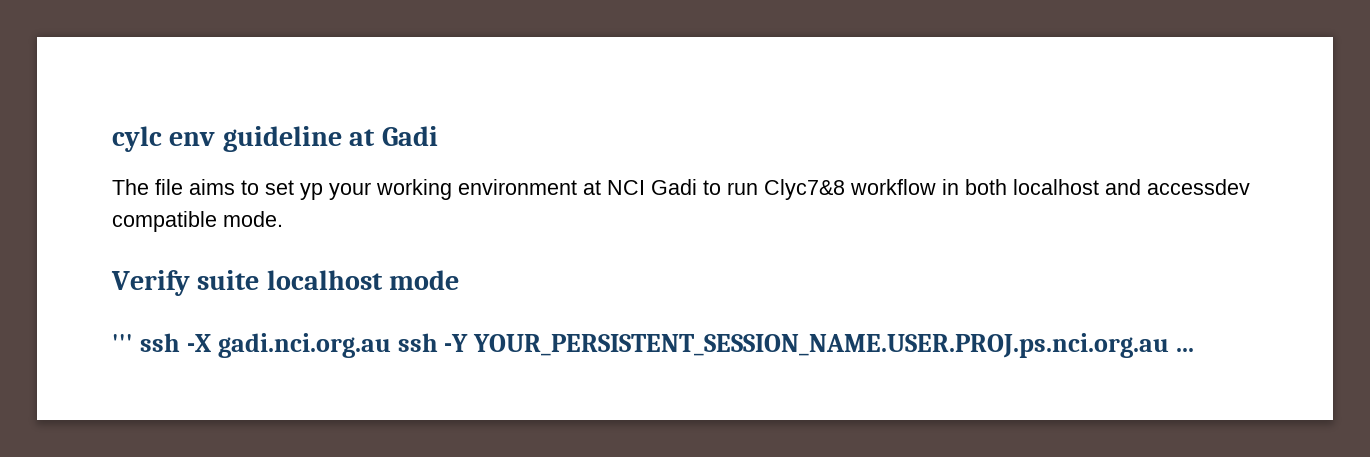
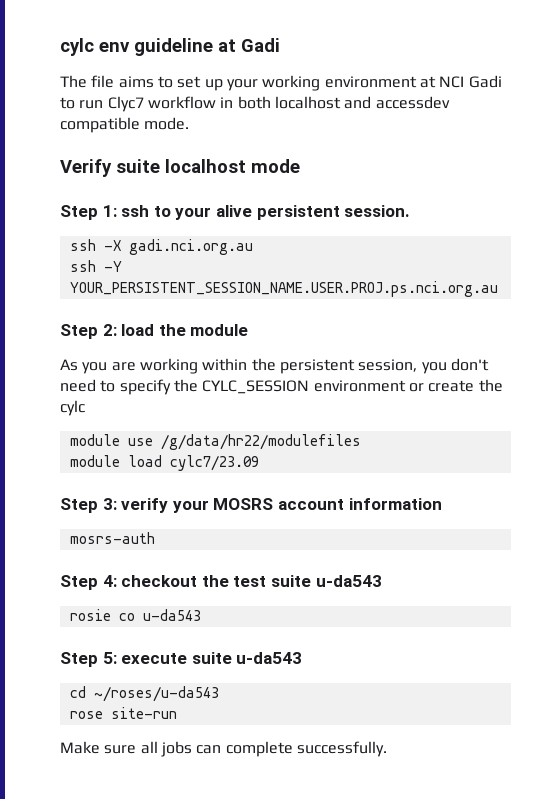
- The file aims to set yp your working environment at NCI Gadi to run Clyc7&8 workflow in both localhost and accessdev compatible mode.
+ The file aims to set up your working environment at NCI Gadi to run Clyc7 workflow in both localhost and accessdev compatible mode.
- ''' ssh -X gadi.nci.org.au ssh -Y YOUR_PERSISTENT_SESSION_NAME.USER.PROJ.ps.nci.org.au ...
+ Step 1: ssh to your alive persistent session.
+ ssh -X gadi.nci.org.au
+ ssh -Y YOUR_PERSISTENT_SESSION_NAME.USER.PROJ.ps.nci.org.au
+ Step 2: load the module
+ As you are working within the persistent session, you don't need to specify the CYLC_SESSION environment or create the cylc
+ module use /g/data/hr22/modulefiles
+ module load cylc7/23.09
+ Step 3: verify your MOSRS account information
+ mosrs-auth
+ Step 4: checkout the test suite u-da543
+ rosie co u-da543
+ Step 5: execute suite u-da543
+ cd ~/roses/u-da543
+ rose site-run
+ Make sure all jobs can complete successfully.

